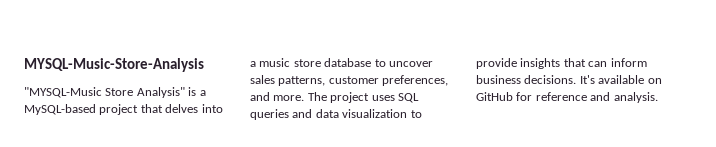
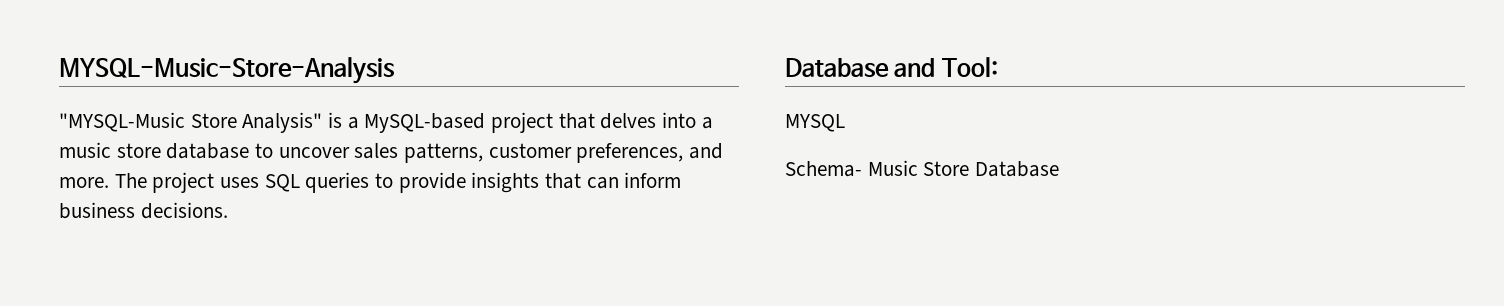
- The project uses SQL queries and data visualization to provide insights that can inform business decisions. It's available on GitHub for reference and analysis.
+ The project uses SQL queries to provide insights that can inform business decisions.
+ Database and Tool:
+ MYSQL
+ Schema- Music Store Database

